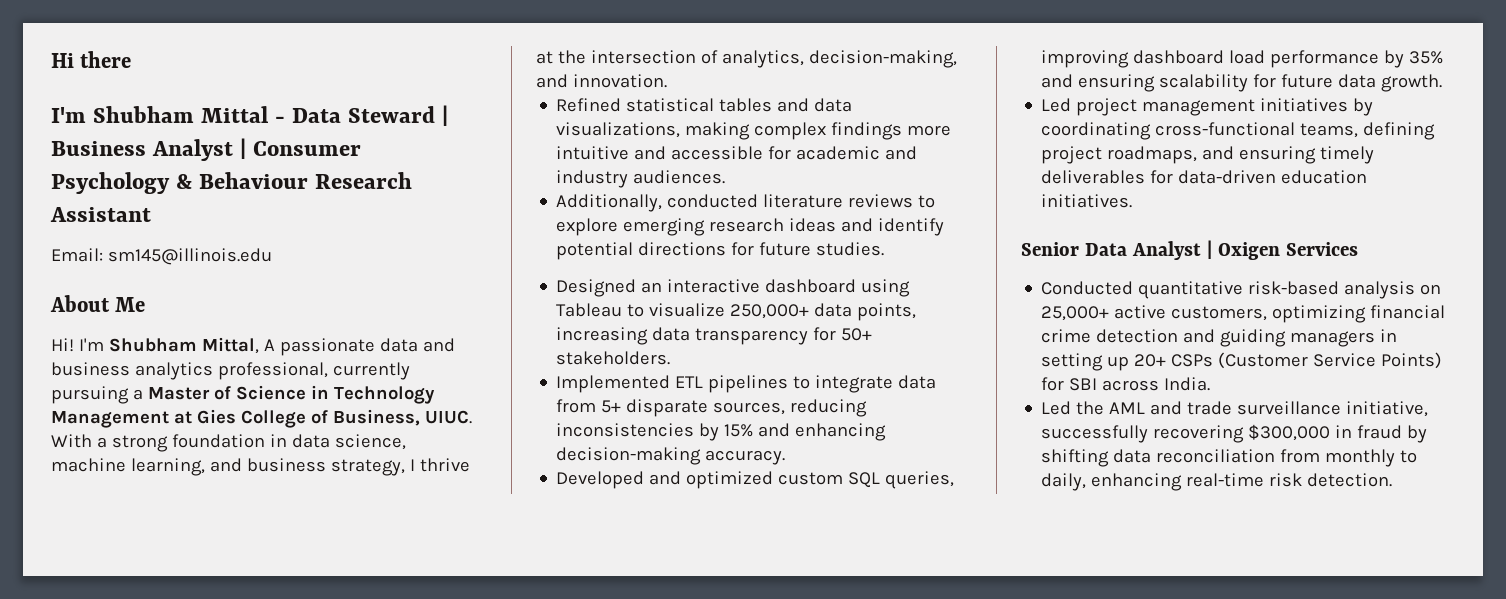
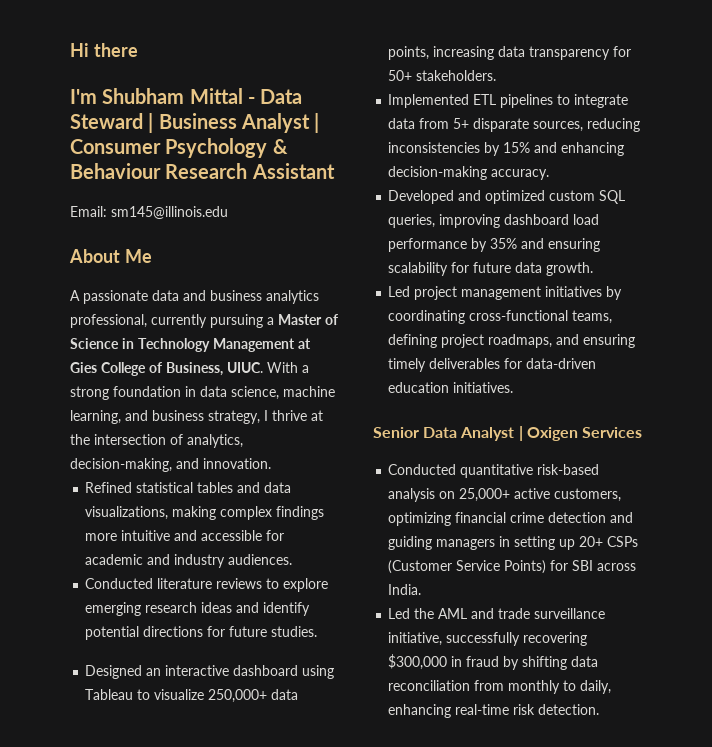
- Hi! I'm Shubham Mittal, A passionate data and business analytics professional, currently pursuing a Master of Science in Technology Management at Gies College of Business, UIUC.
+ A passionate data and business analytics professional, currently pursuing a Master of Science in Technology Management at Gies College of Business, UIUC.
- Additionally, conducted literature reviews to explore emerging research ideas and identify potential directions for future studies.
+ Conducted literature reviews to explore emerging research ideas and identify potential directions for future studies.

